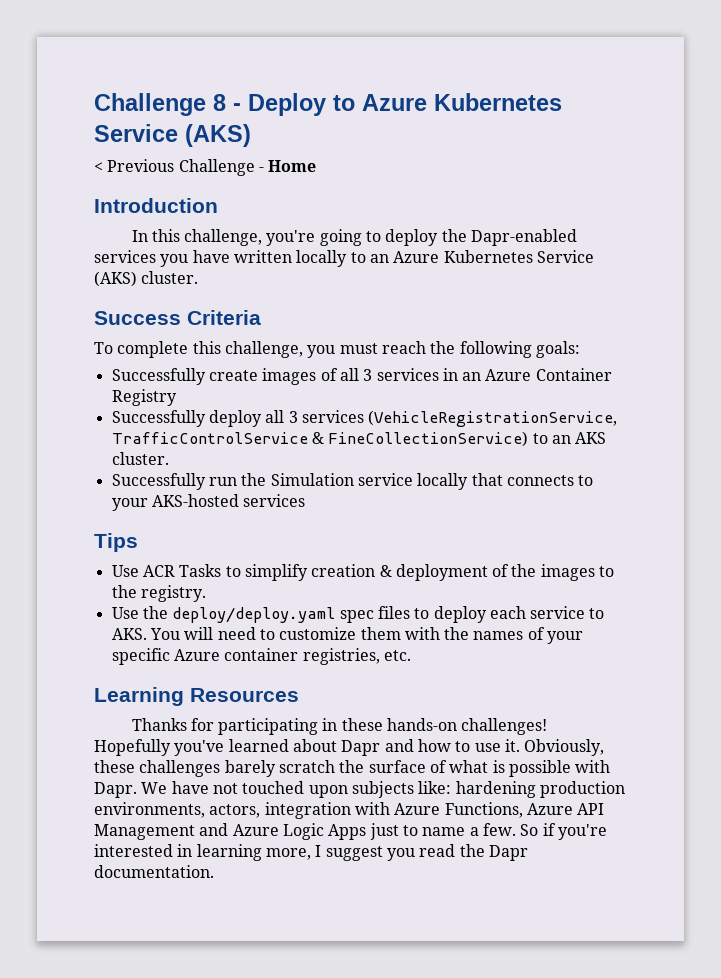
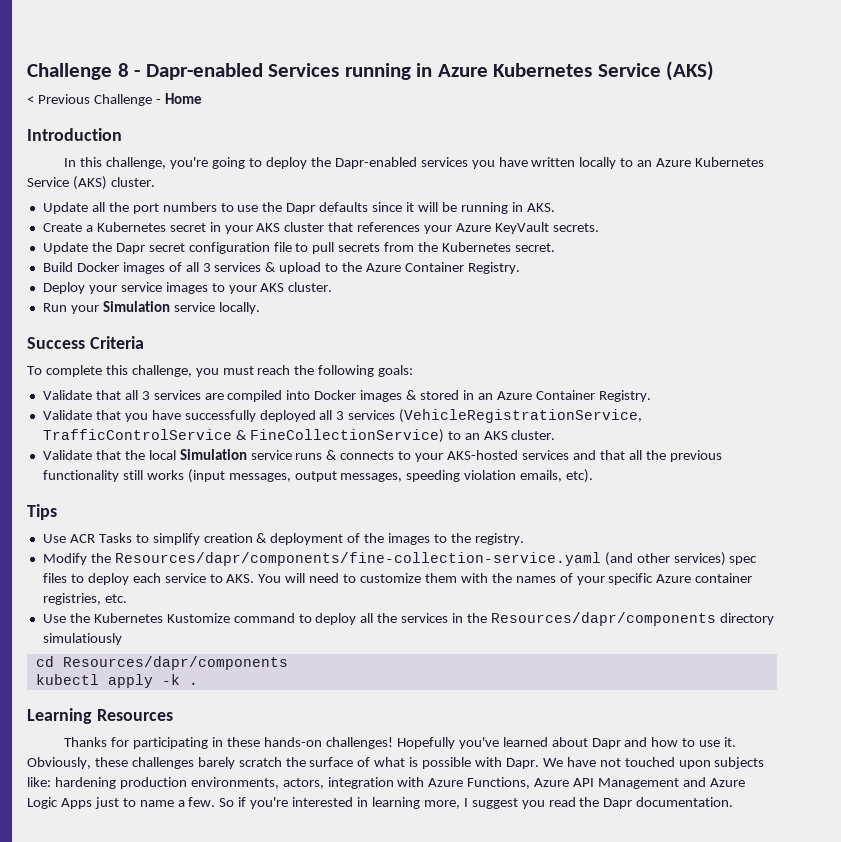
- Challenge 8 - Deploy to Azure Kubernetes Service (AKS)
+ Challenge 8 - Dapr-enabled Services running in Azure Kubernetes Service (AKS)
+ Update all the port numbers to use the Dapr defaults since it will be running in AKS.
+ Create a Kubernetes secret in your AKS cluster that references your Azure KeyVault secrets.
+ Update the Dapr secret configuration file to pull secrets from the Kubernetes secret.
+ Build Docker images of all 3 services & upload to the Azure Container Registry.
+ Deploy your service images to your AKS cluster.
+ Run your Simulation service locally.
- Successfully create images of all 3 services in an Azure Container Registry
- Successfully deploy all 3 services (VehicleRegistrationService, TrafficControlService & FineCollectionService) to an AKS cluster.
+ Validate that all 3 services are compiled into Docker images & stored in an Azure Container Registry.
+ Validate that you have successfully deployed all 3 services (VehicleRegistrationService, TrafficControlService & FineCollectionService) to an AKS cluster.
- Successfully run the Simulation service locally that connects to your AKS-hosted services
+ Validate that the local Simulation service runs & connects to your AKS-hosted services and that all the previous functionality still works (input messages, output messages, speeding violation emails, etc).
- Use the deploy/deploy.yaml spec files to deploy each service to AKS. You will need to customize them with the names of your specific Azure container registries, etc.
+ Modify the Resources/dapr/components/fine-collection-service.yaml (and other services) spec files to deploy each service to AKS. You will need to customize them with the names of your specific Azure container registries, etc.
+ Use the Kubernetes Kustomize command to deploy all the services in the Resources/dapr/components directory simulatiously
+ cd Resources/dapr/components
+ kubectl apply -k .

